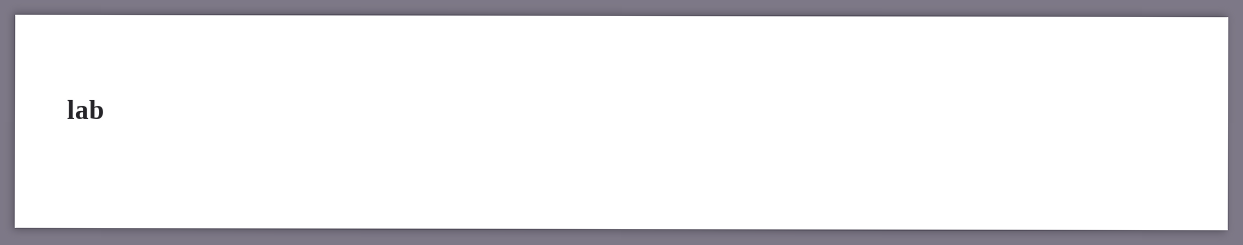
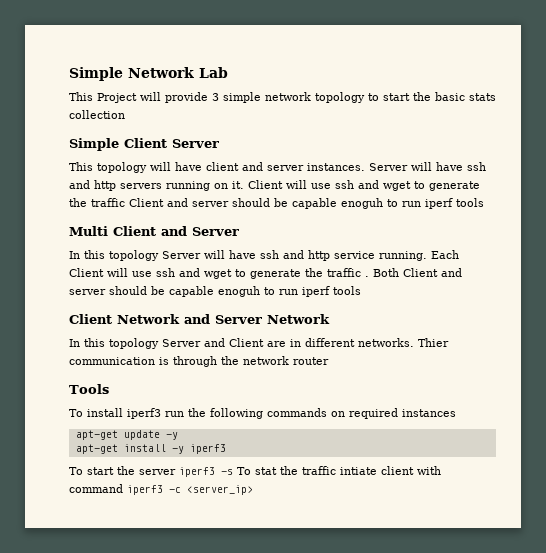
- lab
+ Simple Network Lab
+ This Project will provide 3 simple network topology to start the basic stats collection
+ Simple Client Server
+ This topology will have client and server instances. Server will have ssh and http servers running on it. Client will use ssh and wget to generate the traffic Client and server should be capable enoguh to run iperf tools
+ Multi Client and Server
+ In this topology Server will have ssh and http service running. Each Client will use ssh and wget to generate the traffic . Both Client and server should be capable enoguh to run iperf tools
+ Client Network and Server Network
+ In this topology Server and Client are in different networks. Thier communication is through the network router
+ Tools
+ To install iperf3 run the following commands on required instances
+ apt-get update -y
+ apt-get install -y iperf3
+ To start the server iperf3 -s To stat the traffic intiate client with command iperf3 -c <server_ip>

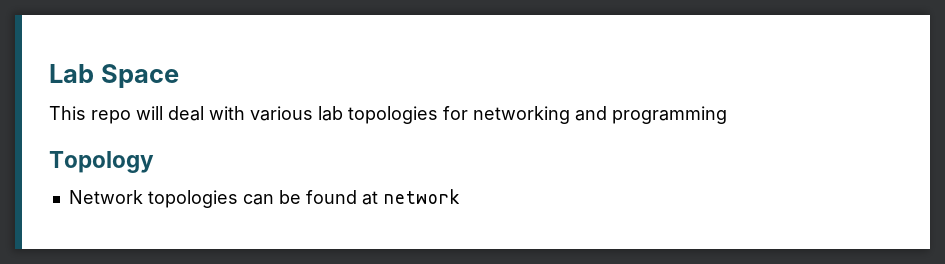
- Simple Network Lab
- This Project will provide 3 simple network topology to start the basic stats collection
- Simple Client Server
- This topology will have client and server instances. Server will have ssh and http servers running on it. Client will use ssh and wget to generate the traffic Client and server should be capable enoguh to run iperf tools
- Multi Client and Server
- In this topology Server will have ssh and http service running. Each Client will use ssh and wget to generate the traffic . Both Client and server should be capable enoguh to run iperf tools
- Client Network and Server Network
- In this topology Server and Client are in different networks. Thier communication is through the network router
- Tools
- To install iperf3 run the following commands on required instances
- apt-get update -y
- apt-get install -y iperf3
- To start the server iperf3 -s To stat the traffic intiate client with command iperf3 -c <server_ip>
+ Lab Space
+ This repo will deal with various lab topologies for networking and programming
+ Topology
+ Network topologies can be found at network

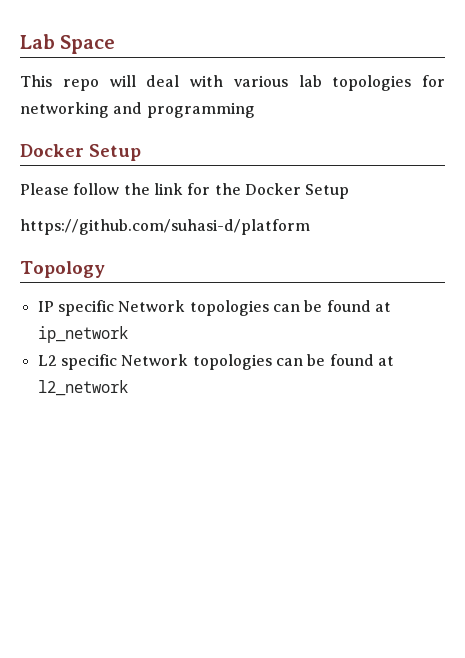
  This repo will deal with various lab topologies for networking and programming
+ Docker Setup
+ Please follow the link for the Docker Setup
+ https://github.com/suhasi-d/platform
- Network topologies can be found at network
+ IP specific Network topologies can be found at ip_network
+ L2 specific Network topologies can be found at l2_network

